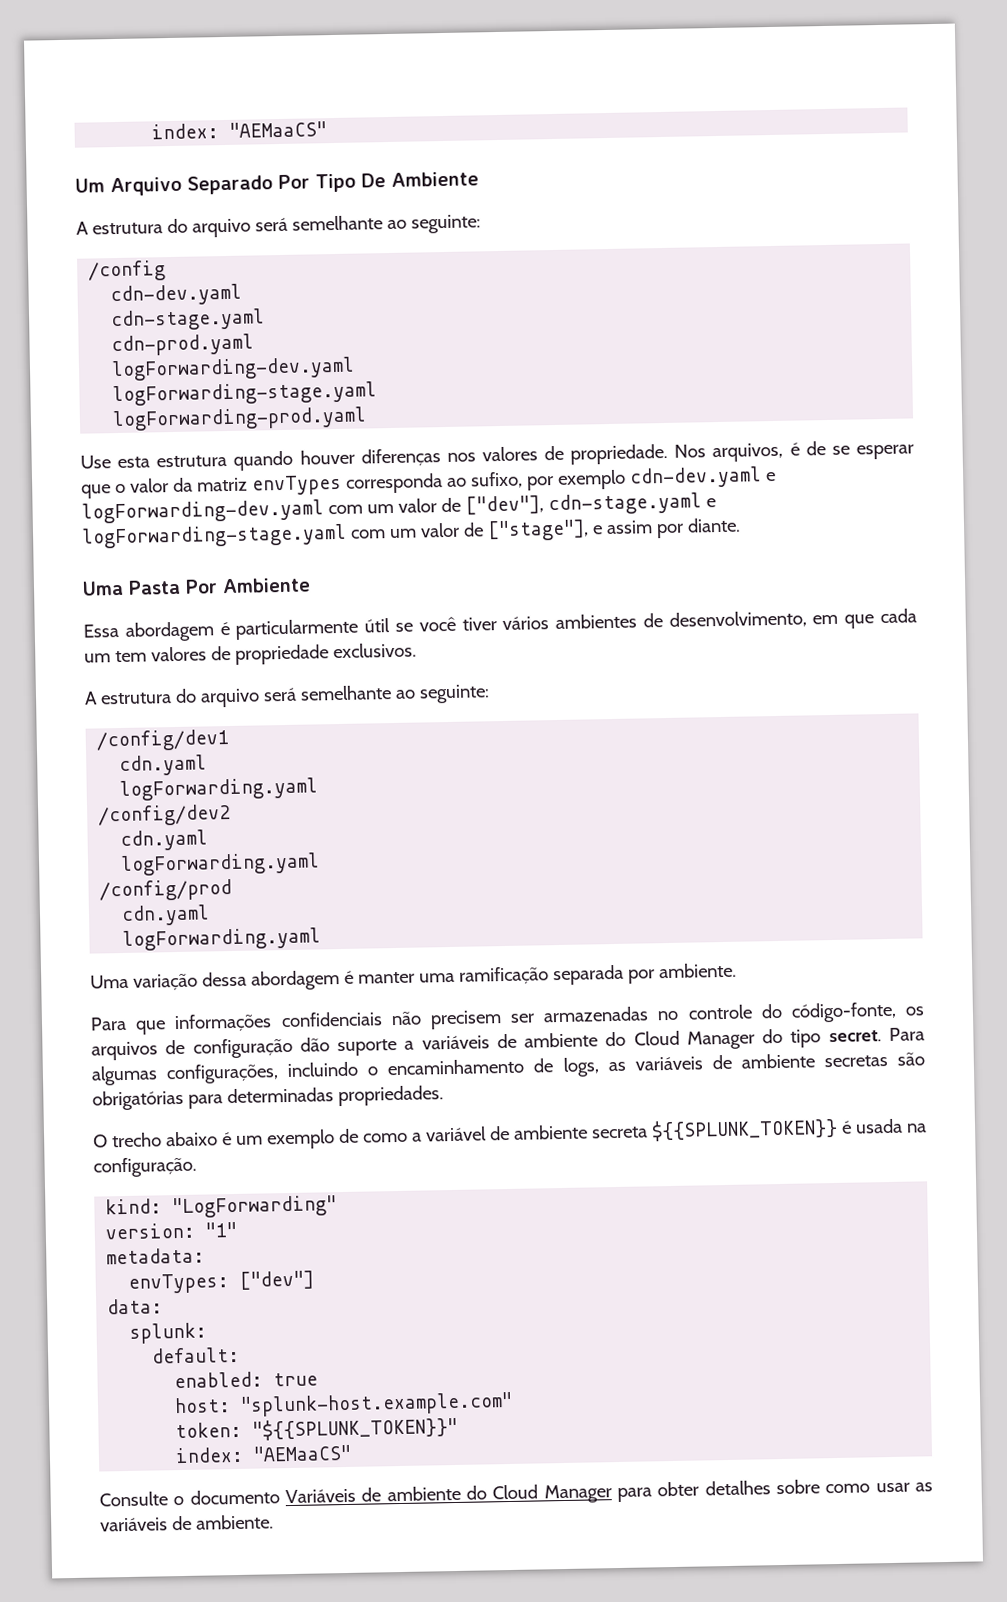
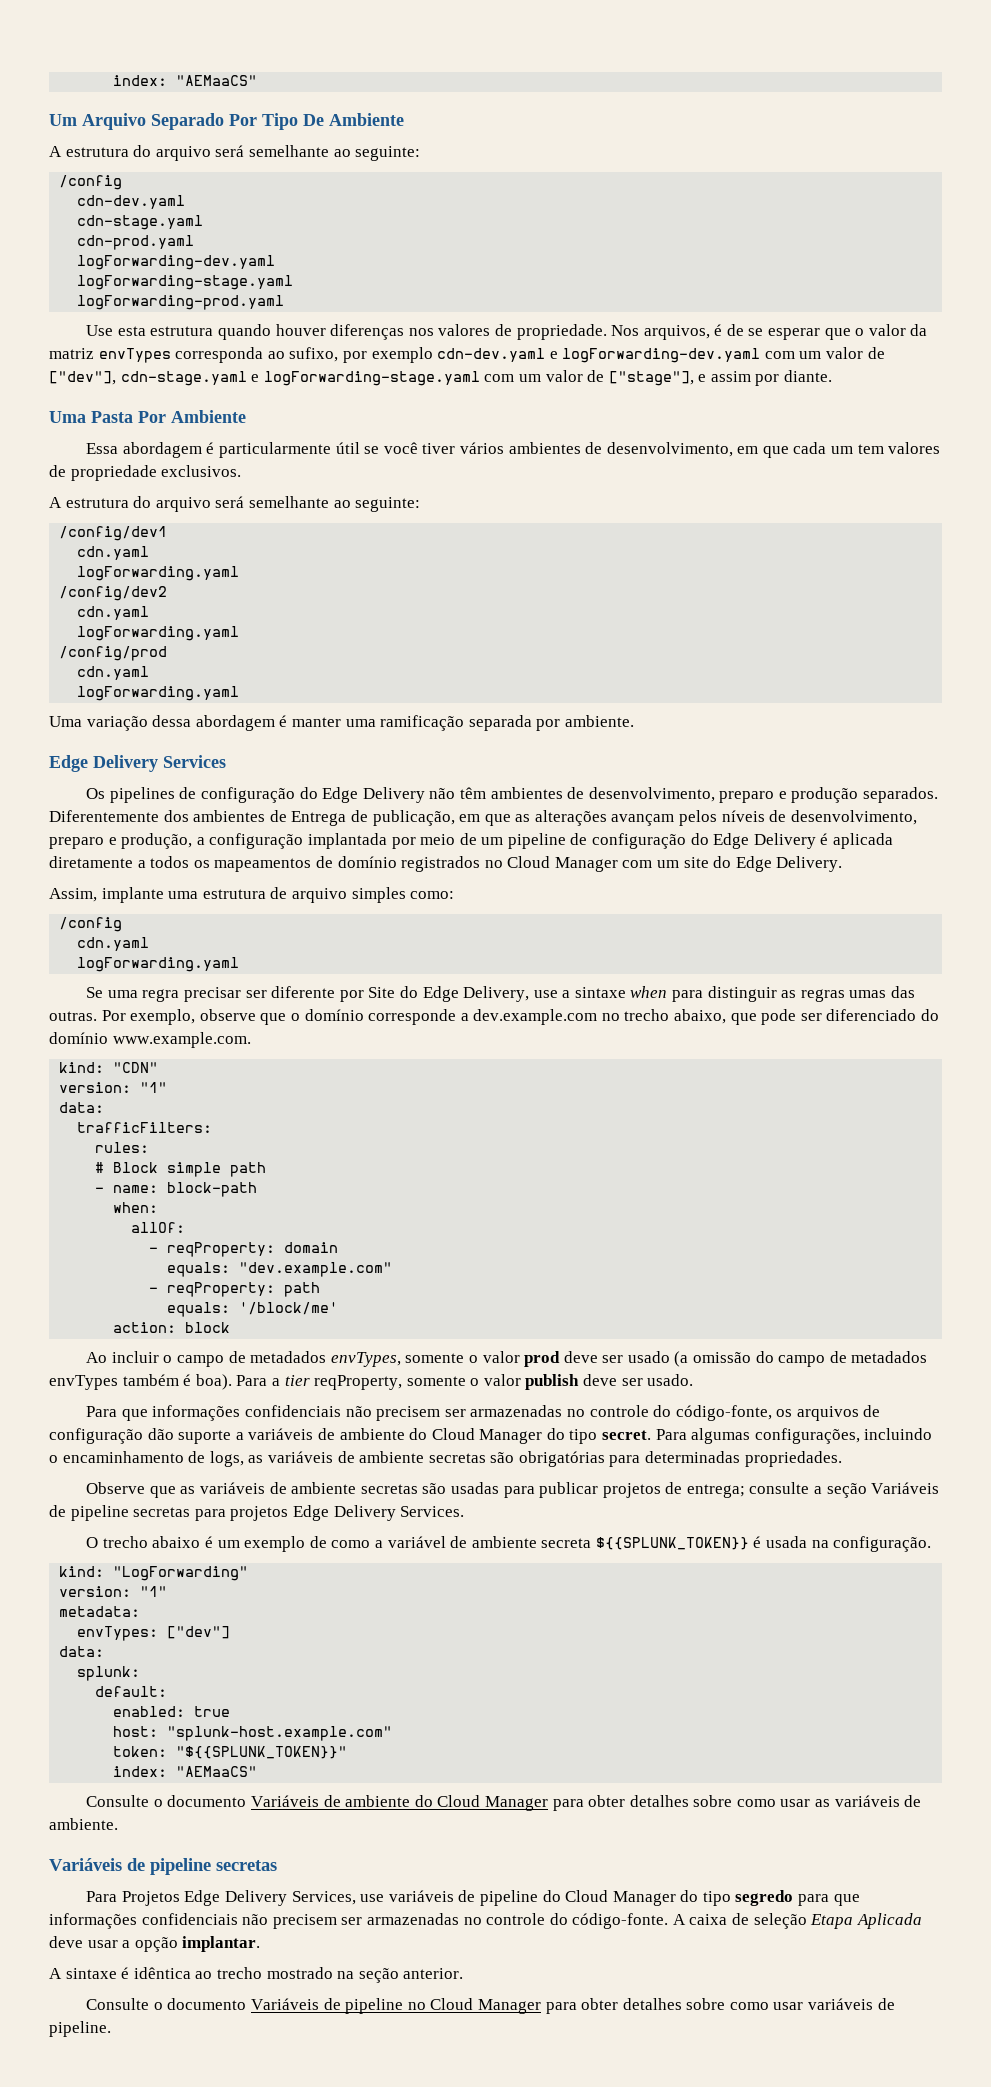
+ Edge Delivery Services
+ Os pipelines de configuração do Edge Delivery não têm ambientes de desenvolvimento, preparo e produção separados. Diferentemente dos ambientes de Entrega de publicação, em que as alterações avançam pelos níveis de desenvolvimento, preparo e produção, a configuração implantada por meio de um pipeline de configuração do Edge Delivery é aplicada diretamente a todos os mapeamentos de domínio registrados no Cloud Manager com um site do Edge Delivery.
+ Assim, implante uma estrutura de arquivo simples como:
+ /config
+ cdn.yaml
+ logForwarding.yaml
+ Se uma regra precisar ser diferente por Site do Edge Delivery, use a sintaxe when para distinguir as regras umas das outras. Por exemplo, observe que o domínio corresponde a dev.example.com no trecho abaixo, que pode ser diferenciado do domínio www.example.com.
+ kind: "CDN"
+ version: "1"
+ data:
+ trafficFilters:
+ rules:
+ # Block simple path
+ - name: block-path
+ when:
+ allOf:
+ - reqProperty: domain
+ equals: "dev.example.com"
+ - reqProperty: path
+ equals: '/block/me'
+ action: block
+ Ao incluir o campo de metadados envTypes, somente o valor prod deve ser usado (a omissão do campo de metadados envTypes também é boa). Para a tier reqProperty, somente o valor publish deve ser usado.
+ Observe que as variáveis de ambiente secretas são usadas para publicar projetos de entrega; consulte a seção Variáveis de pipeline secretas para projetos Edge Delivery Services.
  Consulte o documento Variáveis de ambiente do Cloud Manager para obter detalhes sobre como usar as variáveis de ambiente.
+ Variáveis de pipeline secretas
+ Para Projetos Edge Delivery Services, use variáveis de pipeline do Cloud Manager do tipo segredo para que informações confidenciais não precisem ser armazenadas no controle do código-fonte. A caixa de seleção Etapa Aplicada deve usar a opção implantar.
+ A sintaxe é idêntica ao trecho mostrado na seção anterior.
+ Consulte o documento Variáveis de pipeline no Cloud Manager para obter detalhes sobre como usar variáveis de pipeline.

